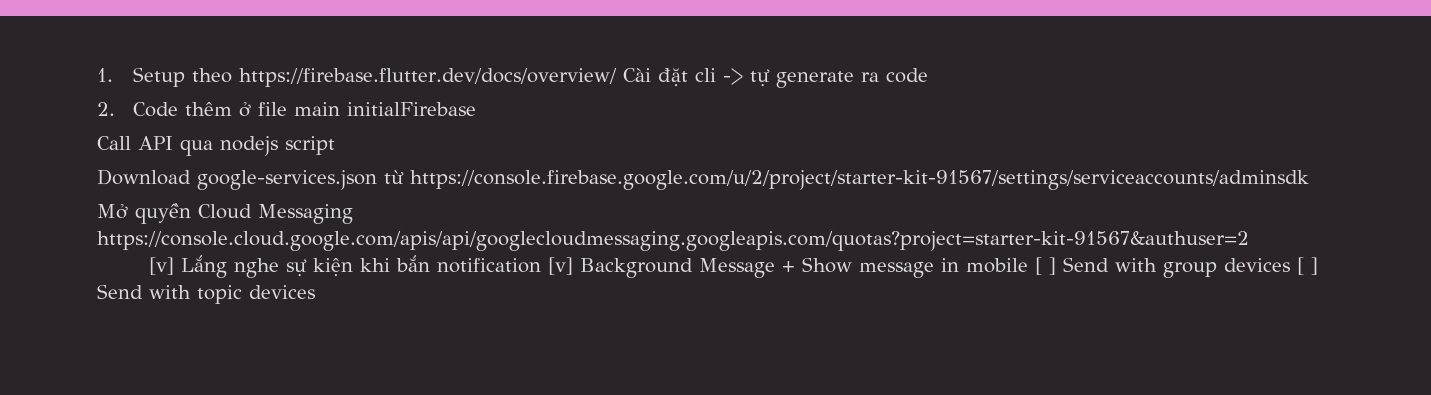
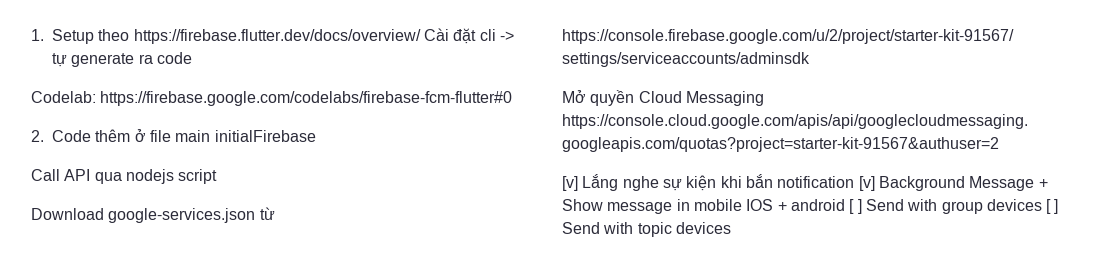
+ Codelab: https://firebase.google.com/codelabs/firebase-fcm-flutter#0
- [v] Lắng nghe sự kiện khi bắn notification [v] Background Message + Show message in mobile [ ] Send with group devices [ ] Send with topic devices
+ [v] Lắng nghe sự kiện khi bắn notification [v] Background Message + Show message in mobile IOS + android [ ] Send with group devices [ ] Send with topic devices

